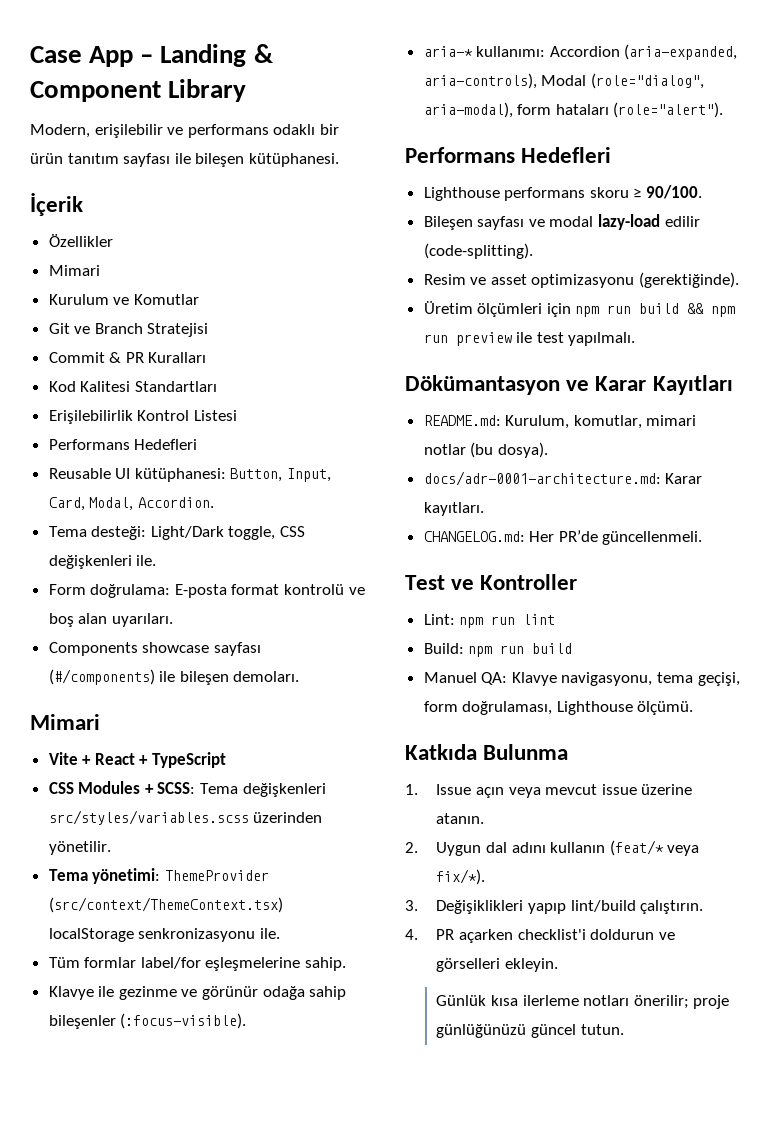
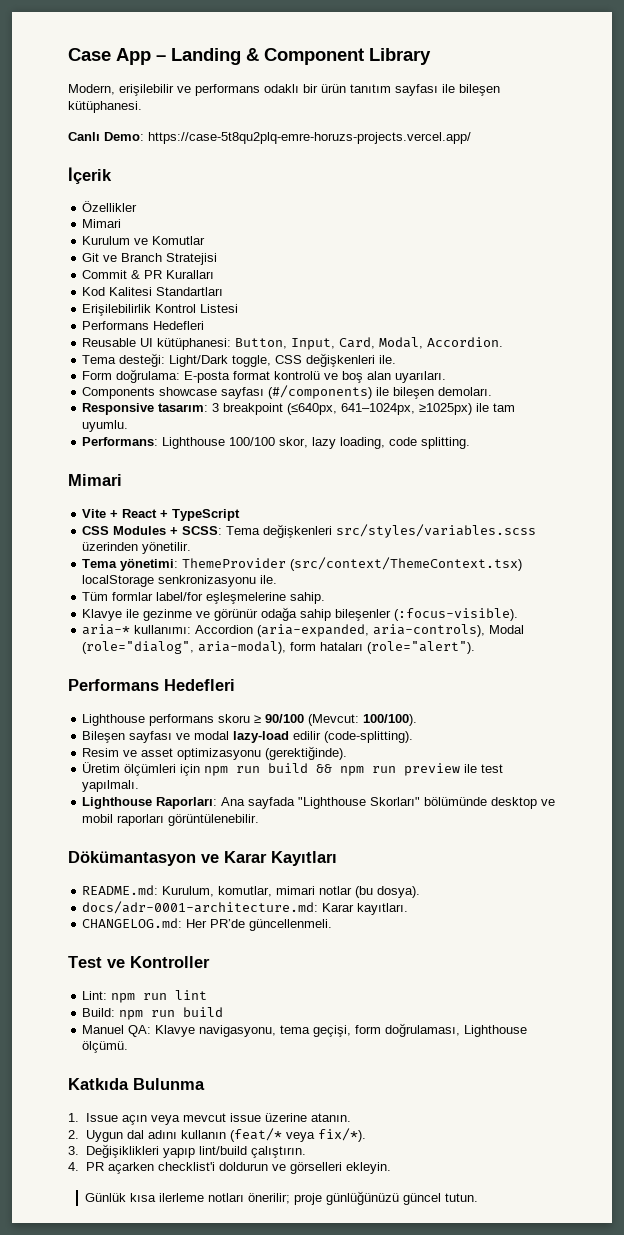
+ Canlı Demo: https://case-5t8qu2plq-emre-horuzs-projects.vercel.app/
+ Responsive tasarım: 3 breakpoint (≤640px, 641–1024px, ≥1025px) ile tam uyumlu.
+ Performans: Lighthouse 100/100 skor, lazy loading, code splitting.
- Lighthouse performans skoru ≥ 90/100.
+ Lighthouse performans skoru ≥ 90/100 (Mevcut: 100/100).
+ Lighthouse Raporları: Ana sayfada "Lighthouse Skorları" bölümünde desktop ve mobil raporları görüntülenebilir.

